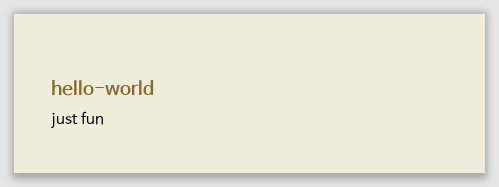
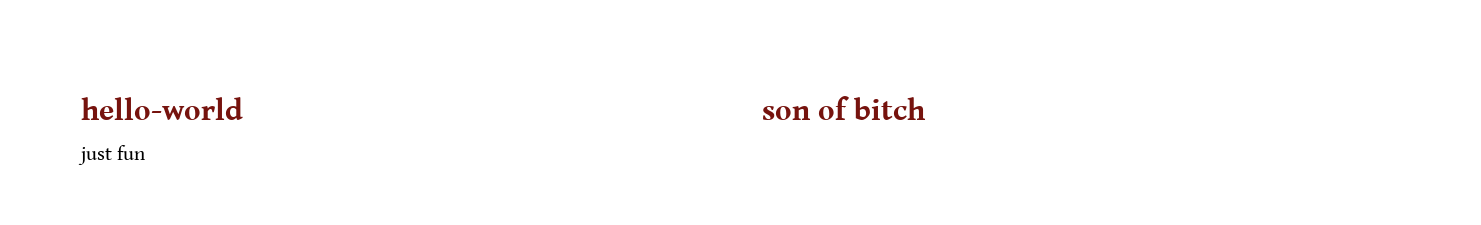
+ son of bitch

